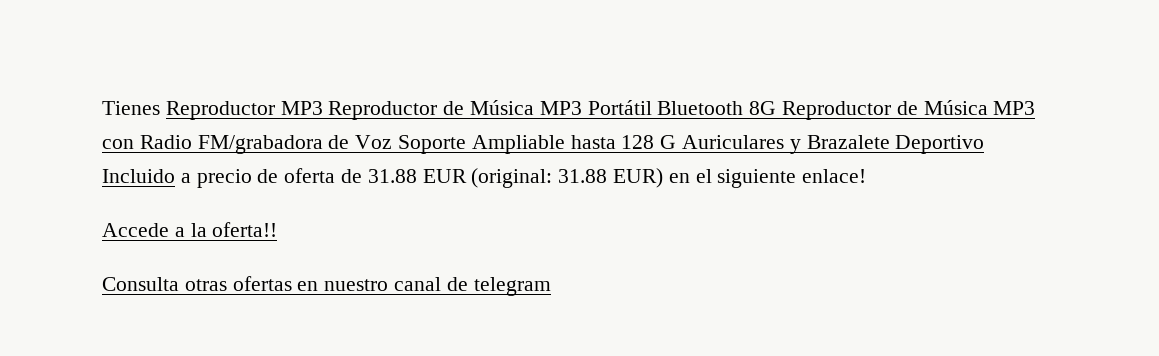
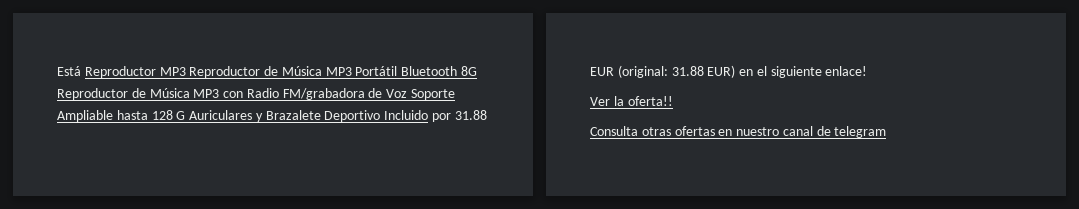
- Tienes Reproductor MP3 Reproductor de Música MP3 Portátil Bluetooth 8G Reproductor de Música MP3 con Radio FM/grabadora de Voz Soporte Ampliable hasta 128 G Auriculares y Brazalete Deportivo Incluido a precio de oferta de 31.88 EUR (original: 31.88 EUR) en el siguiente enlace!
+ Está Reproductor MP3 Reproductor de Música MP3 Portátil Bluetooth 8G Reproductor de Música MP3 con Radio FM/grabadora de Voz Soporte Ampliable hasta 128 G Auriculares y Brazalete Deportivo Incluido por 31.88 EUR (original: 31.88 EUR) en el siguiente enlace!
- Accede a la oferta!!
+ Ver la oferta!!

